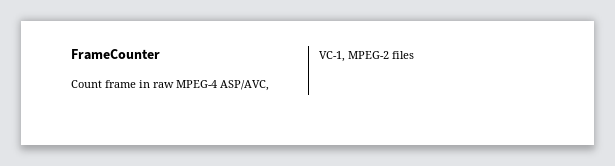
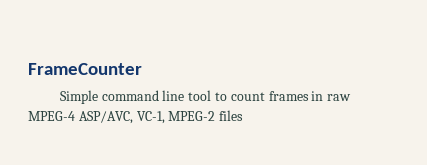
- Count frame in raw MPEG-4 ASP/AVC, VC-1, MPEG-2 files
+ Simple command line tool to count frames in raw MPEG-4 ASP/AVC, VC-1, MPEG-2 files

